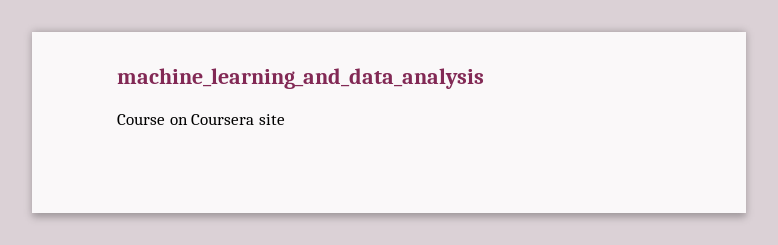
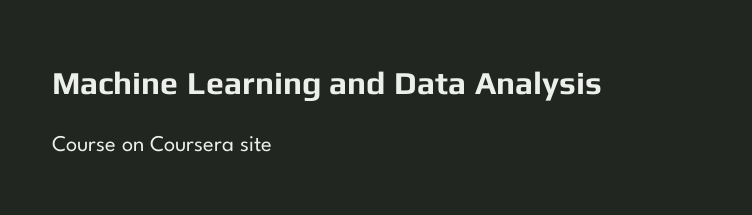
- machine_learning_and_data_analysis
+ Machine Learning and Data Analysis

